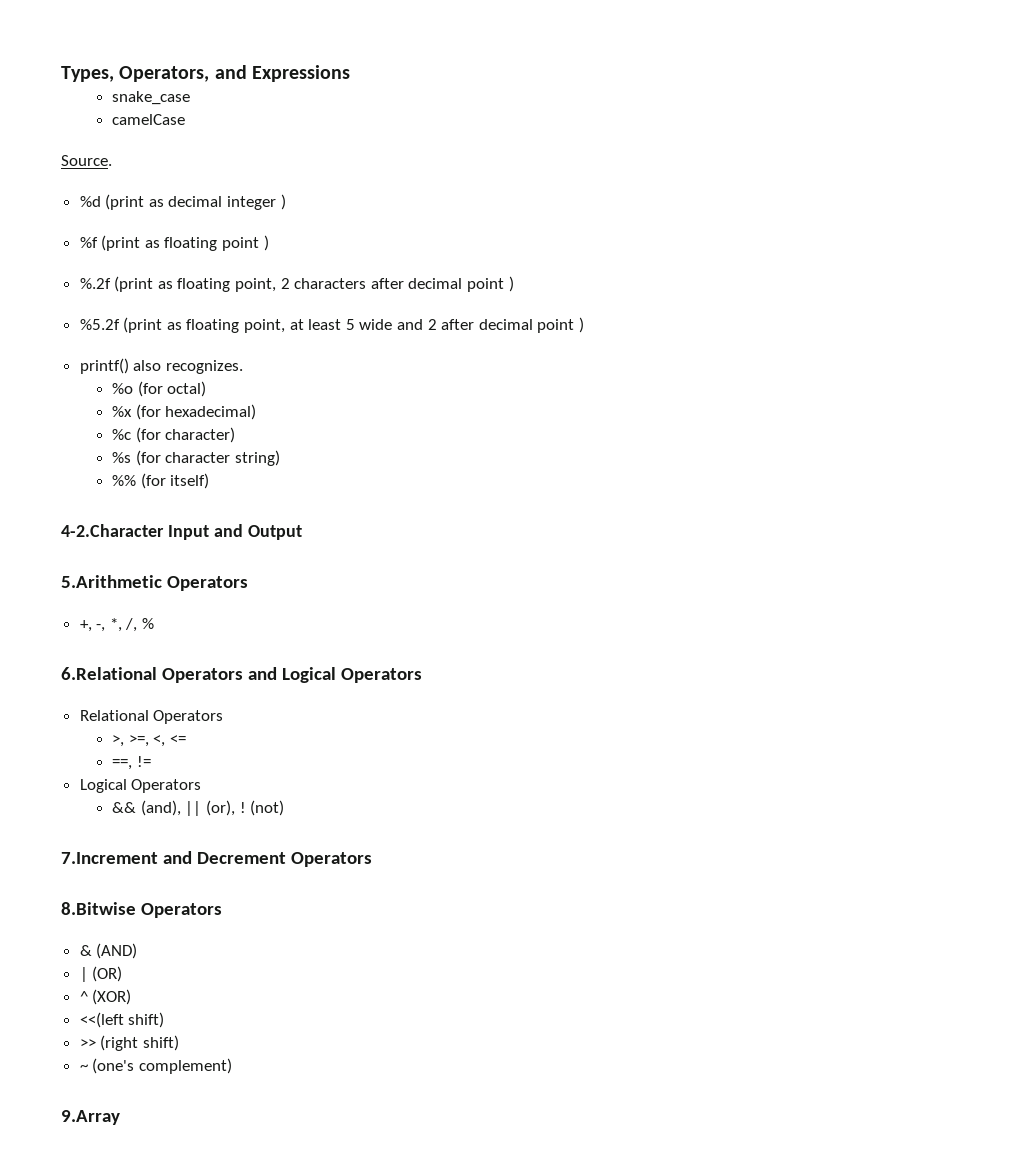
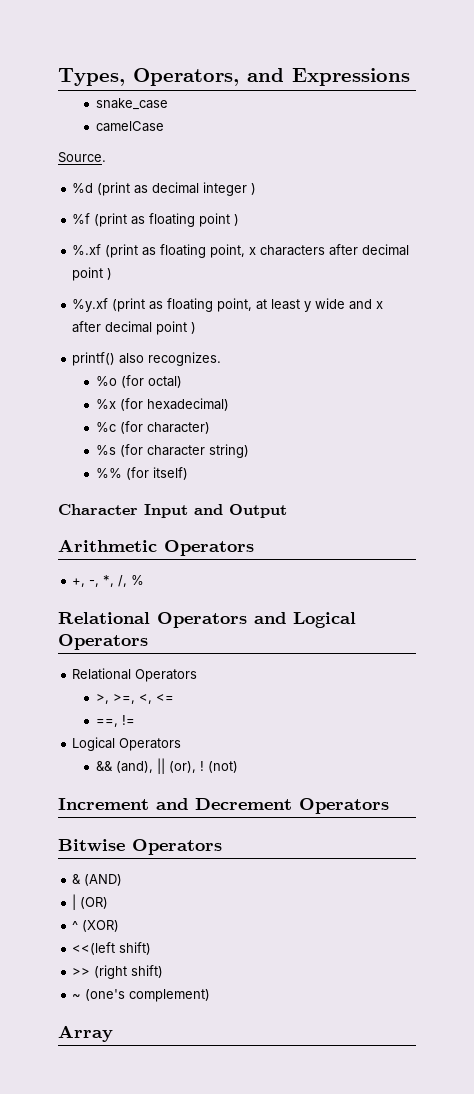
- %.2f (print as floating point, 2 characters after decimal point )
+ %.xf (print as floating point, x characters after decimal point )
- %5.2f (print as floating point, at least 5 wide and 2 after decimal point )
+ %y.xf (print as floating point, at least y wide and x after decimal point )
- 4-2.Character Input and Output
+ Character Input and Output
- 5.Arithmetic Operators
+ Arithmetic Operators
- 6.Relational Operators and Logical Operators
+ Relational Operators and Logical Operators
- 7.Increment and Decrement Operators
+ Increment and Decrement Operators
- 8.Bitwise Operators
+ Bitwise Operators
- 9.Array
+ Array

